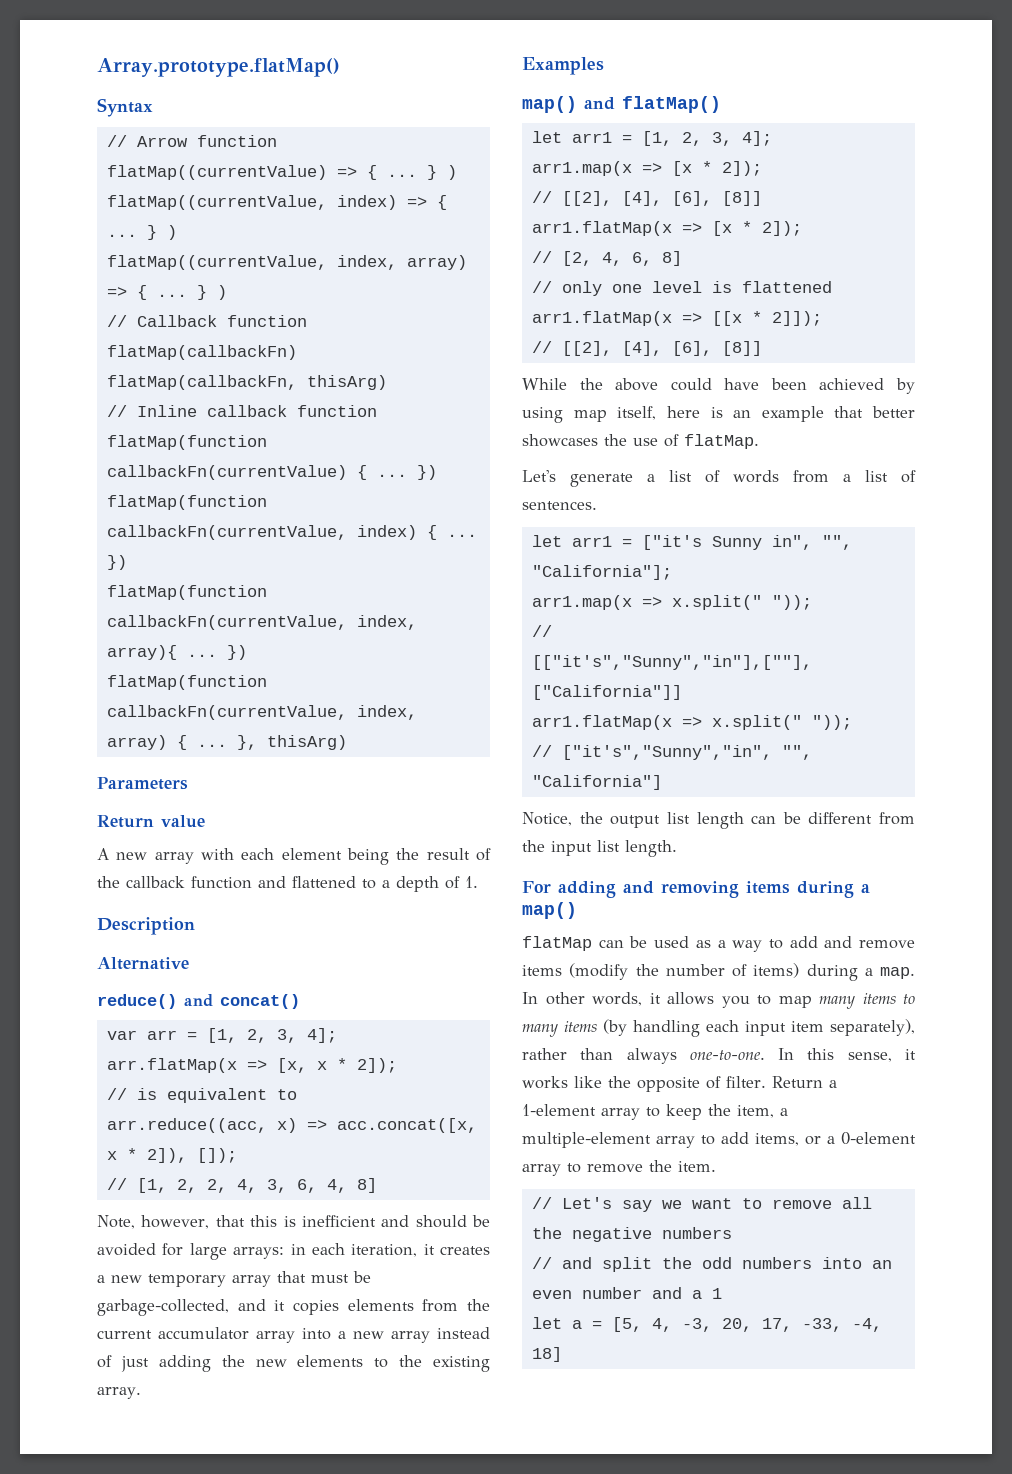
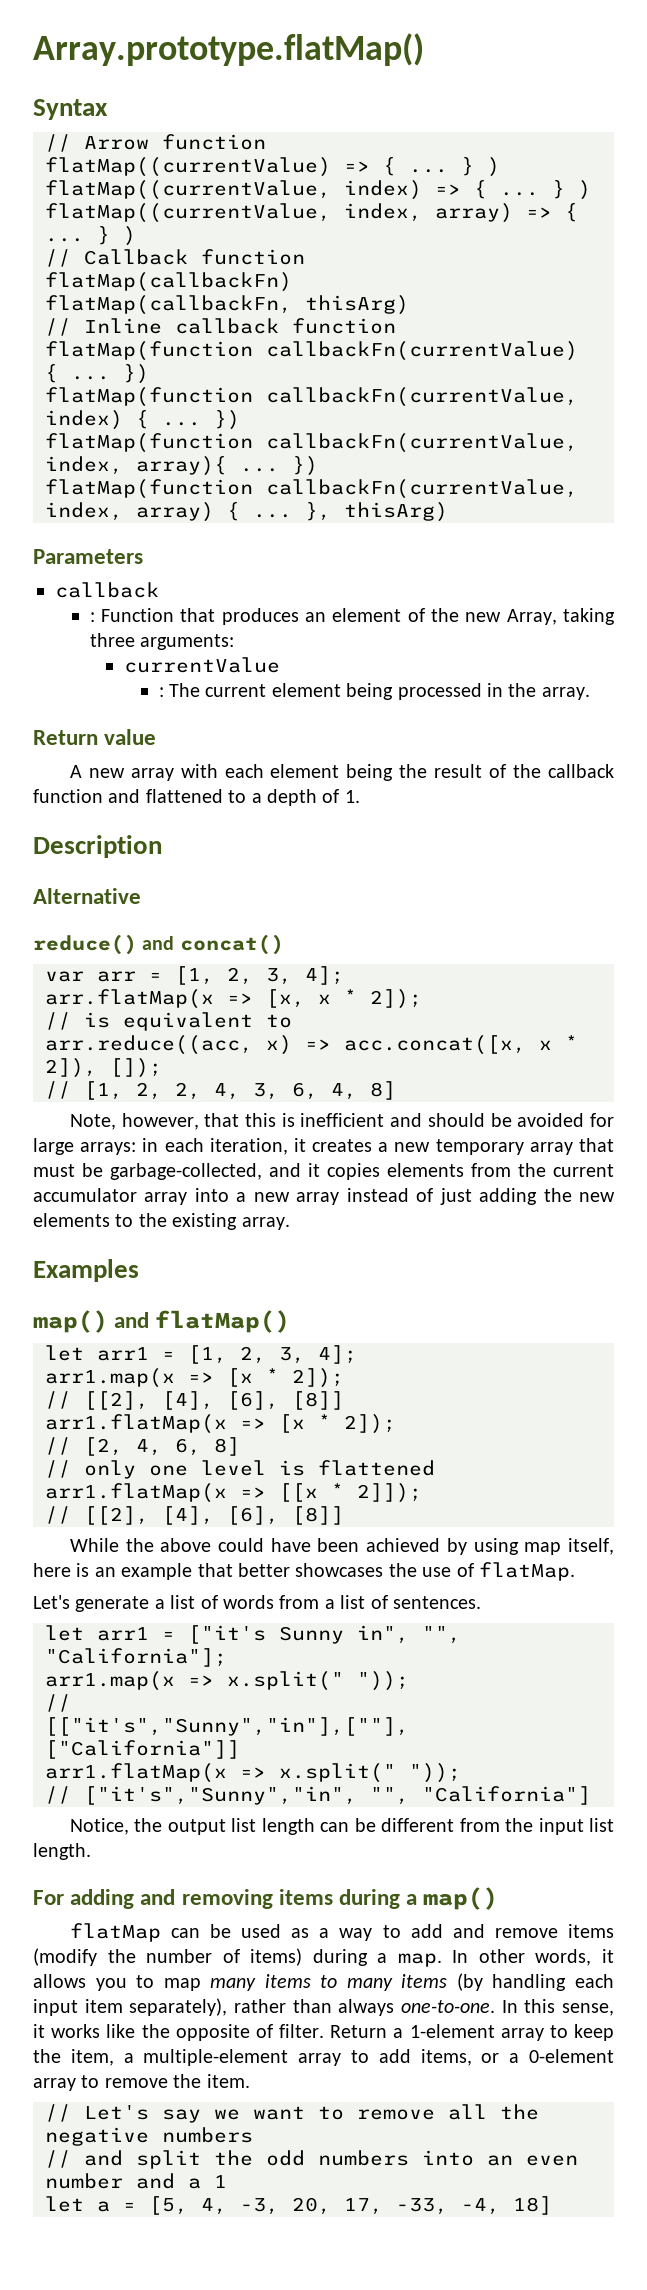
  Parameters
+ callback
+ : Function that produces an element of the new Array, taking three arguments:
+ currentValue
+ : The current element being processed in the array.

